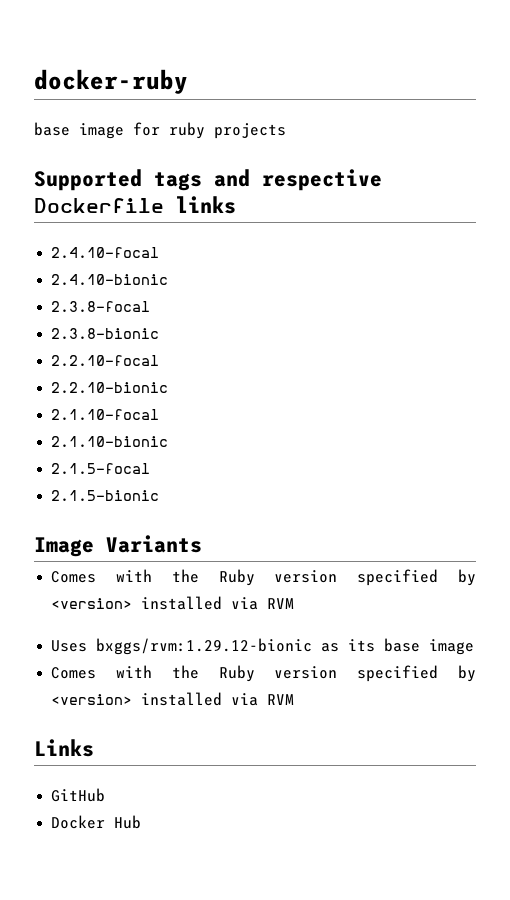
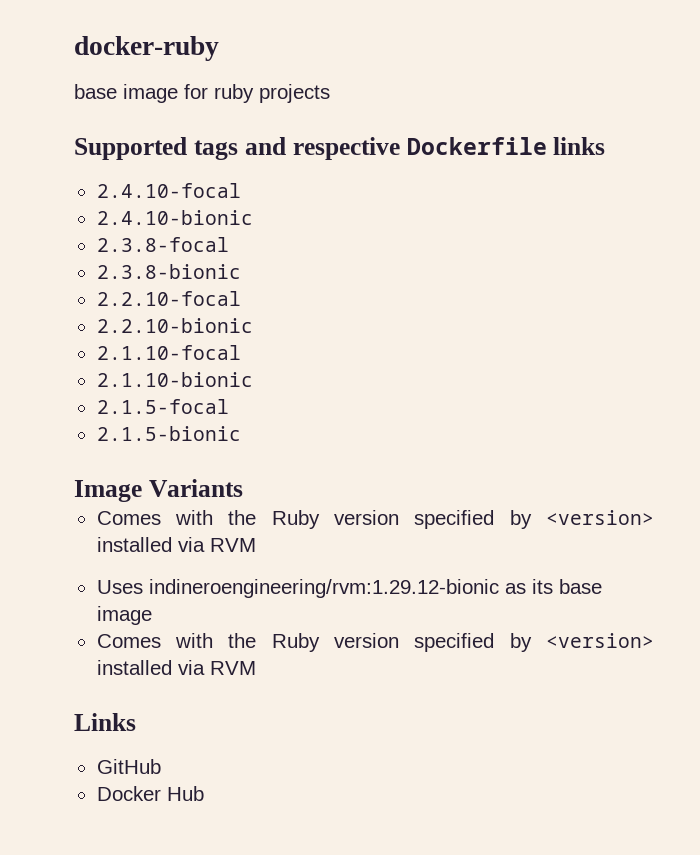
- Uses bxggs/rvm:1.29.12-bionic as its base image
+ Uses indineroengineering/rvm:1.29.12-bionic as its base image

